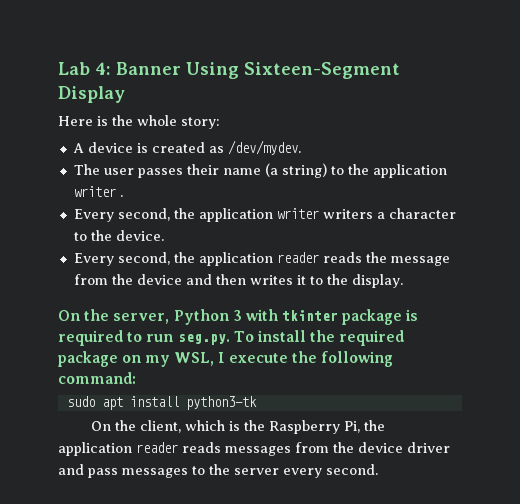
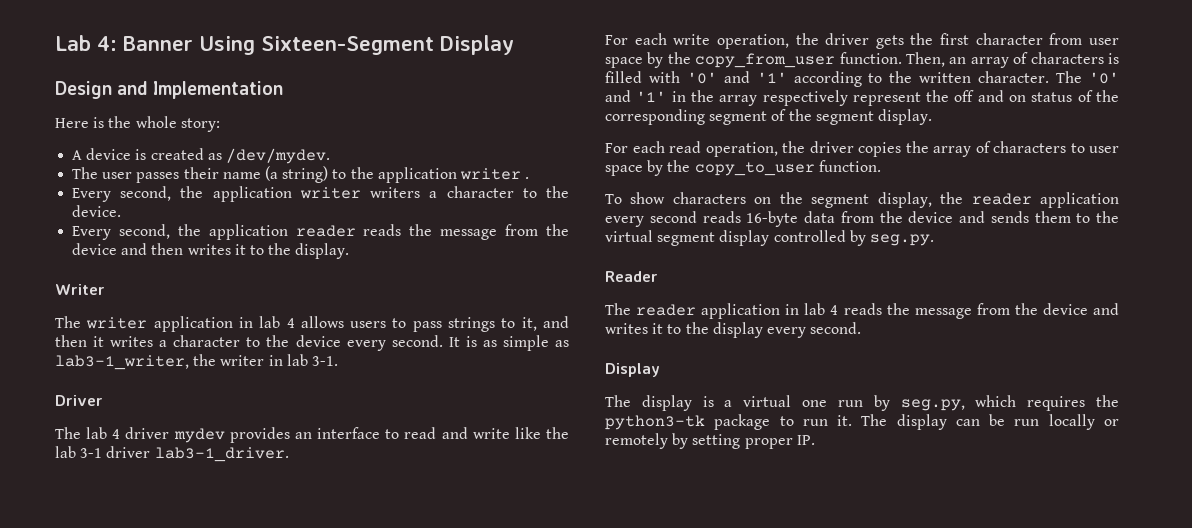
+ Design and Implementation
- On the server, Python 3 with tkinter package is required to run seg.py. To install the required package on my WSL, I execute the following command:
- sudo apt install python3-tk
- On the client, which is the Raspberry Pi, the application reader reads messages from the device driver and pass messages to the server every second.
+ Writer
+ The writer application in lab 4 allows users to pass strings to it, and then it writes a character to the device every second. It is as simple as lab3-1_writer, the writer in lab 3-1.
+ Driver
+ The lab 4 driver mydev provides an interface to read and write like the lab 3-1 driver lab3-1_driver.
+ For each write operation, the driver gets the first character from user space by the copy_from_user function. Then, an array of characters is filled with '0' and '1' according to the written character. The '0' and '1' in the array respectively represent the off and on status of the corresponding segment of the segment display.
+ For each read operation, the driver copies the array of characters to user space by the copy_to_user function.
+ To show characters on the segment display, the reader application every second reads 16-byte data from the device and sends them to the virtual segment display controlled by seg.py.
+ Reader
+ The reader application in lab 4 reads the message from the device and writes it to the display every second.
+ Display
+ The display is a virtual one run by seg.py, which requires the python3-tk package to run it. The display can be run locally or remotely by setting proper IP.

